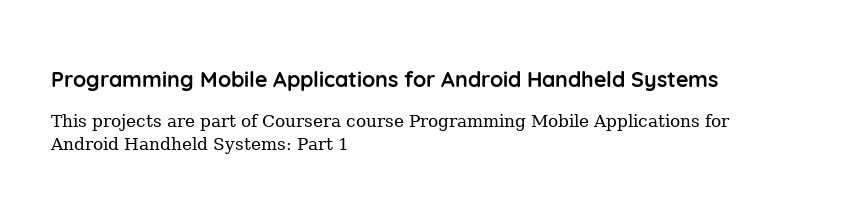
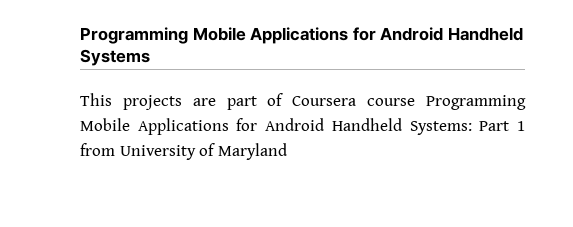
- This projects are part of Coursera course Programming Mobile Applications for Android Handheld Systems: Part 1
+ This projects are part of Coursera course Programming Mobile Applications for Android Handheld Systems: Part 1 from University of Maryland

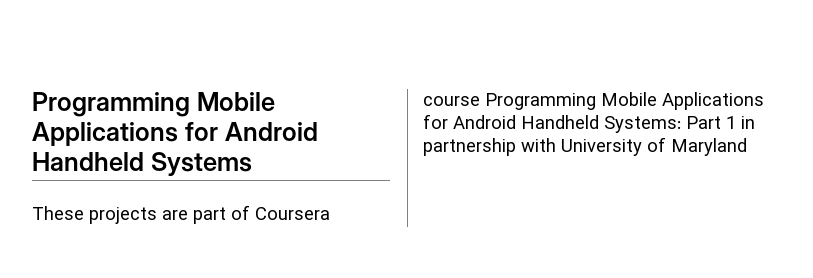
- This projects are part of Coursera course Programming Mobile Applications for Android Handheld Systems: Part 1 from University of Maryland
+ These projects are part of Coursera course Programming Mobile Applications for Android Handheld Systems: Part 1 in partnership with University of Maryland

